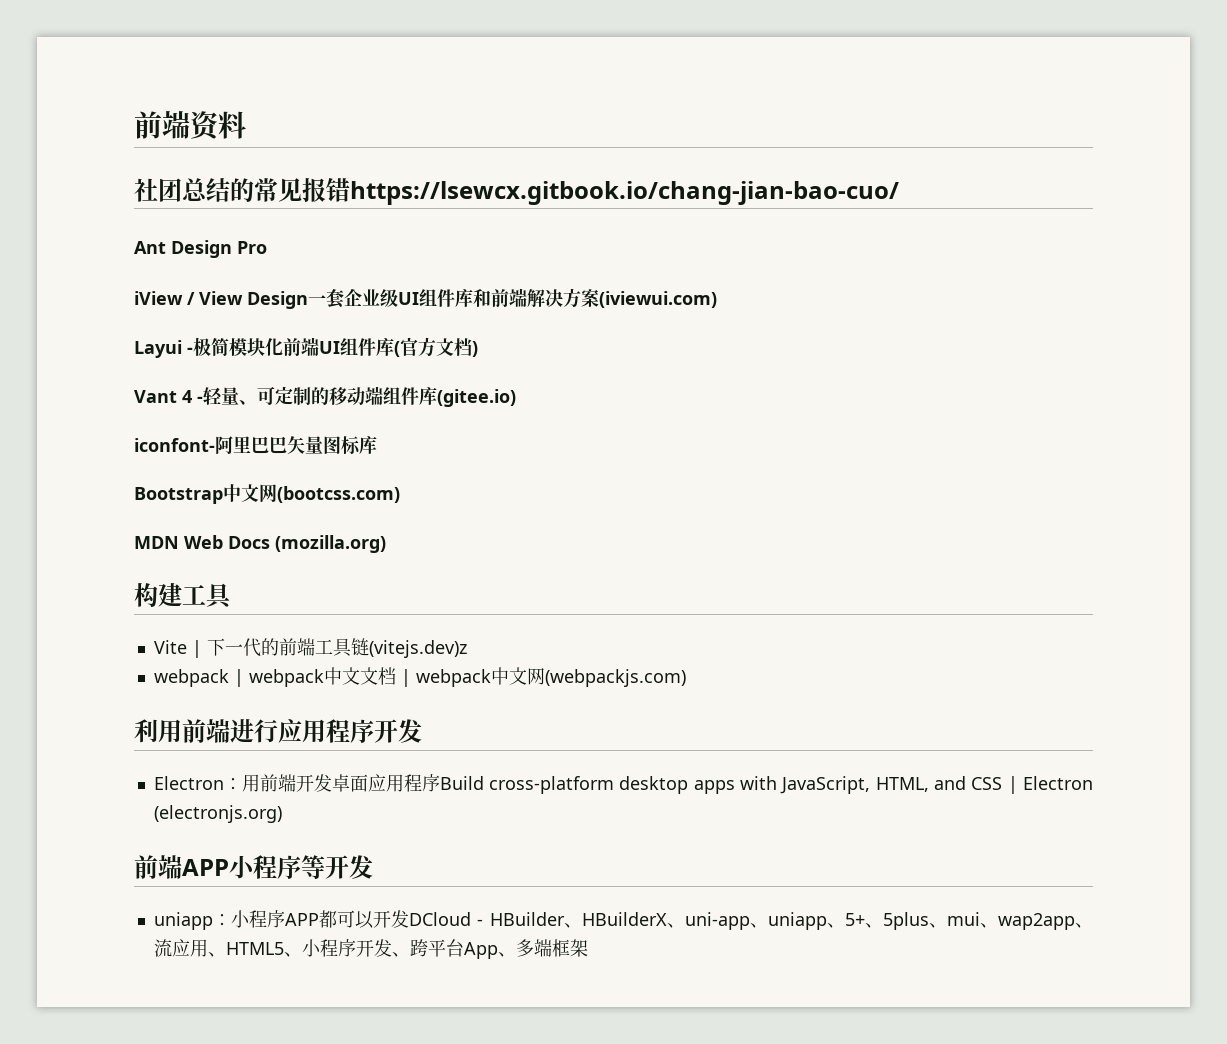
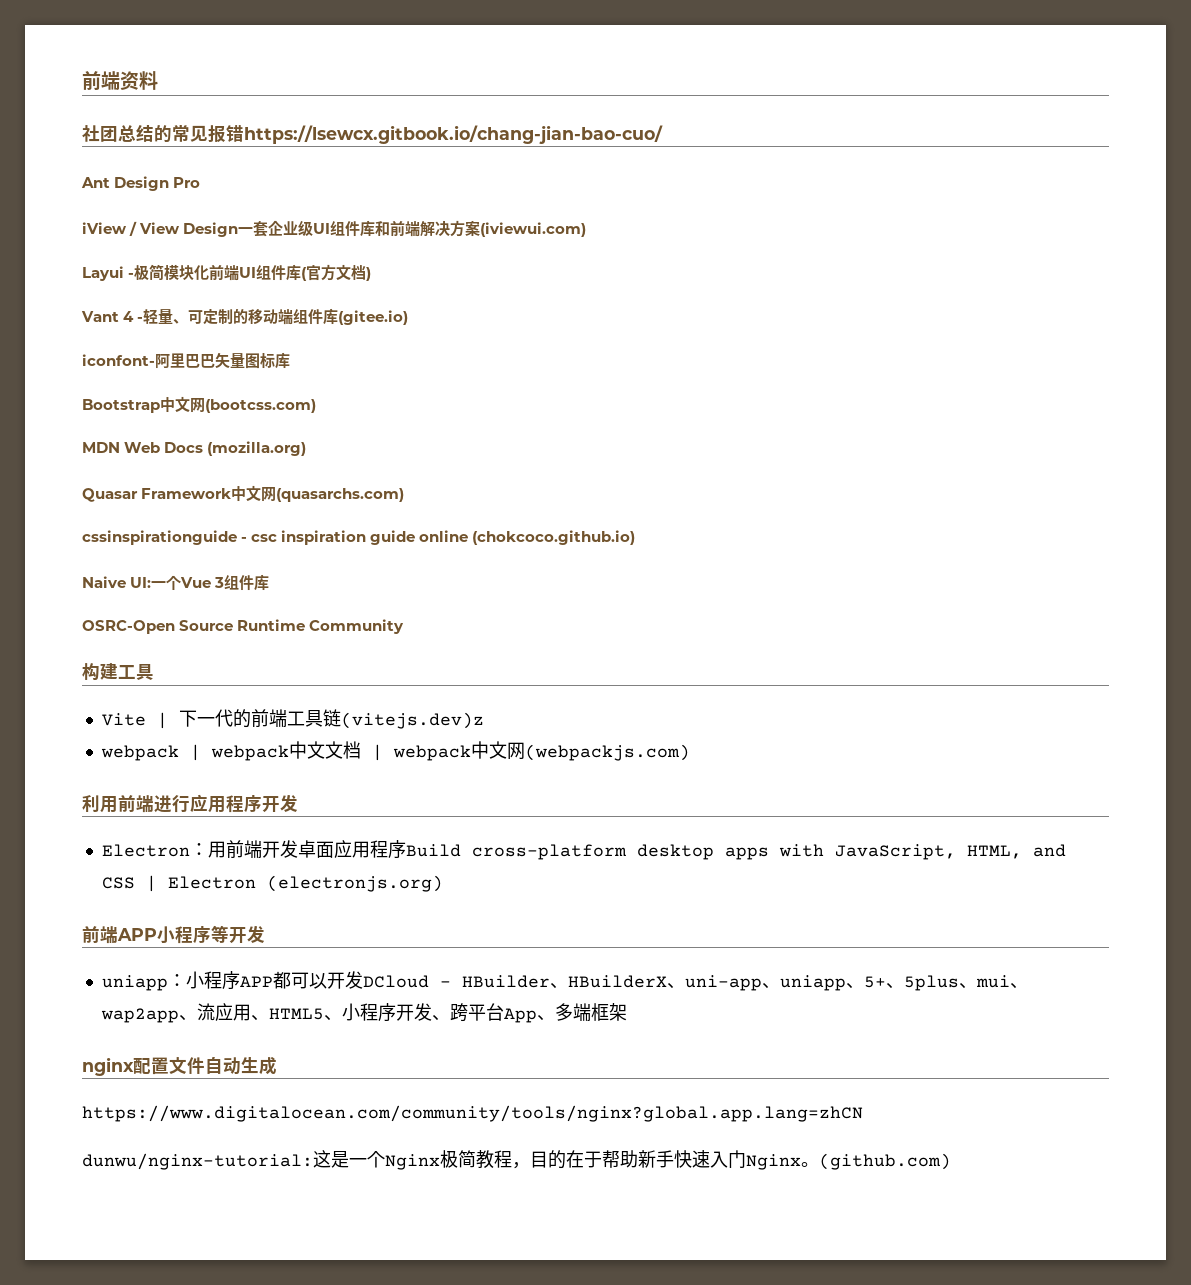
+ Quasar Framework中文网(quasarchs.com)
+ cssinspirationguide - csc inspiration guide online (chokcoco.github.io)
+ Naive UI:一个Vue 3组件库
+ OSRC-Open Source Runtime Community
+ nginx配置文件自动生成
+ https://www.digitalocean.com/community/tools/nginx?global.app.lang=zhCN
+ dunwu/nginx-tutorial:这是一个Nginx极简教程，目的在于帮助新手快速入门Nginx。(github.com)

